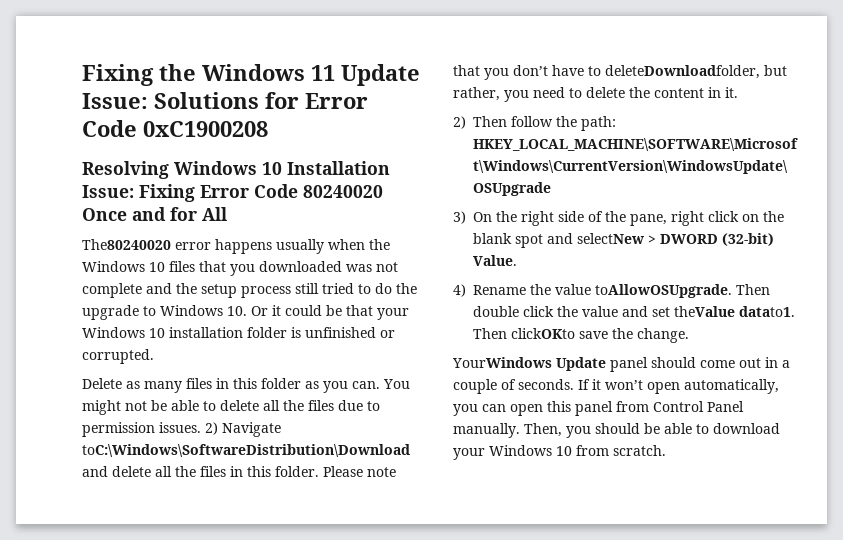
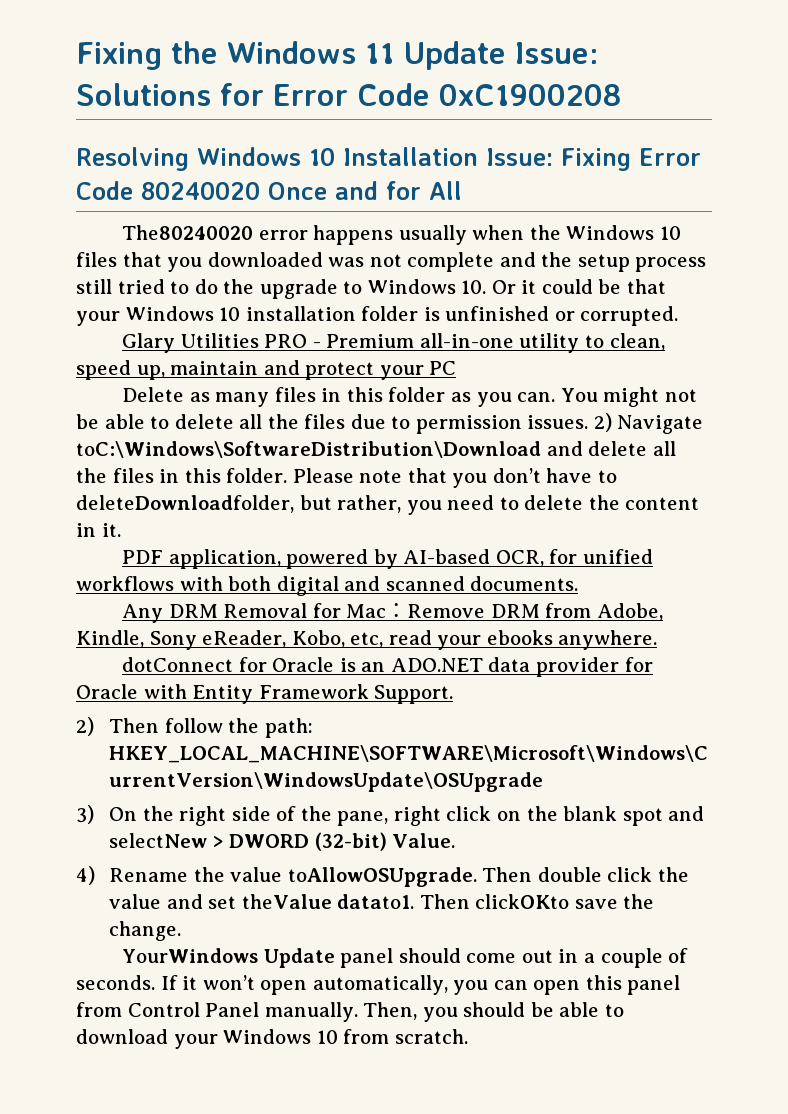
+ Glary Utilities PRO - Premium all-in-one utility to clean, speed up, maintain and protect your PC
+ PDF application, powered by AI-based OCR, for unified workflows with both digital and scanned documents.
+ Any DRM Removal for Mac：Remove DRM from Adobe, Kindle, Sony eReader, Kobo, etc, read your ebooks anywhere.
+ dotConnect for Oracle is an ADO.NET data provider for Oracle with Entity Framework Support.

